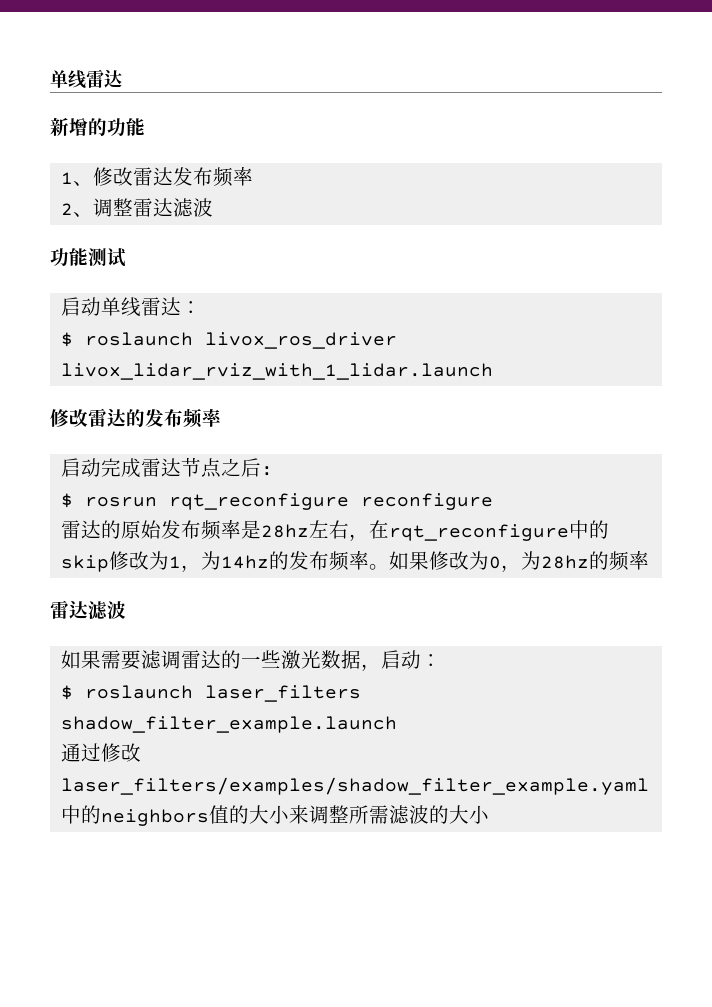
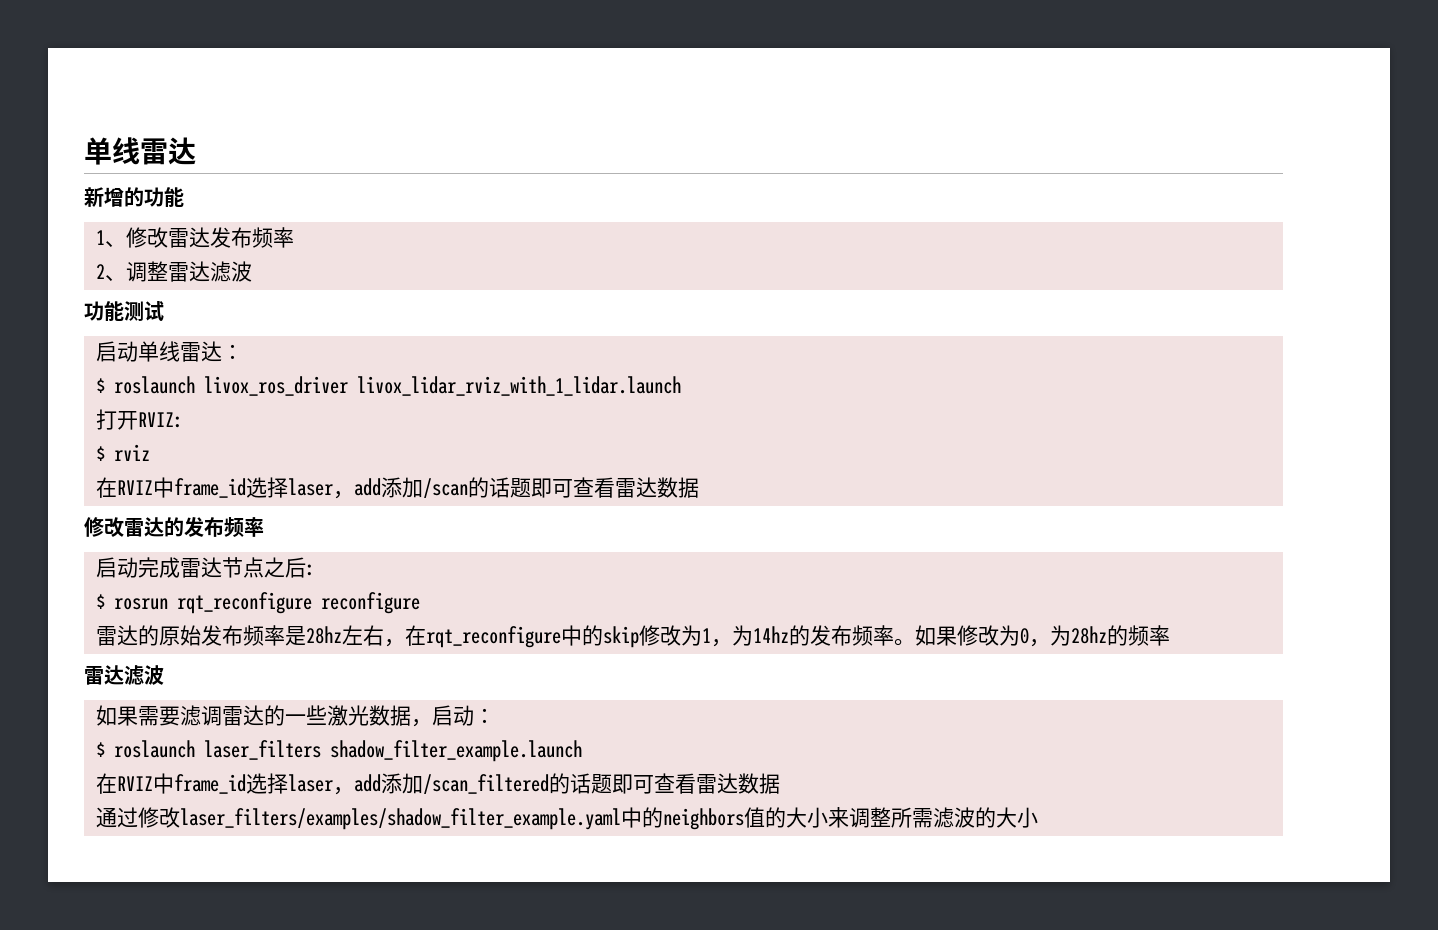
+ 打开RVIZ:
+ $ rviz
+ 在RVIZ中frame_id选择laser，add添加/scan的话题即可查看雷达数据
+ 在RVIZ中frame_id选择laser，add添加/scan_filtered的话题即可查看雷达数据

